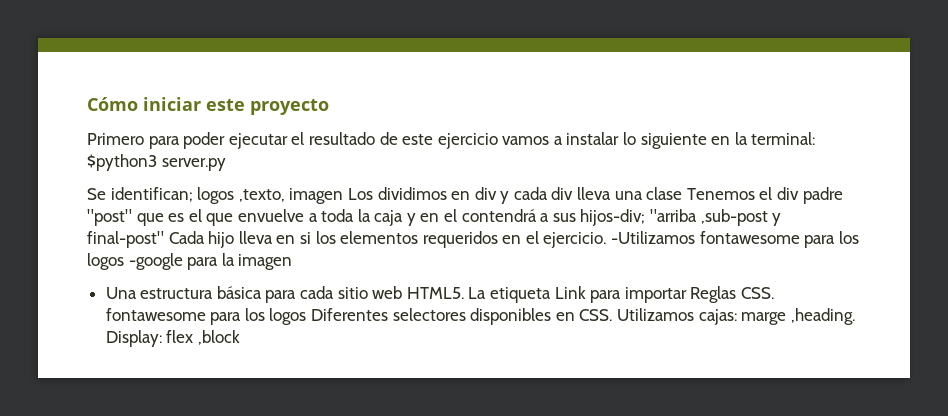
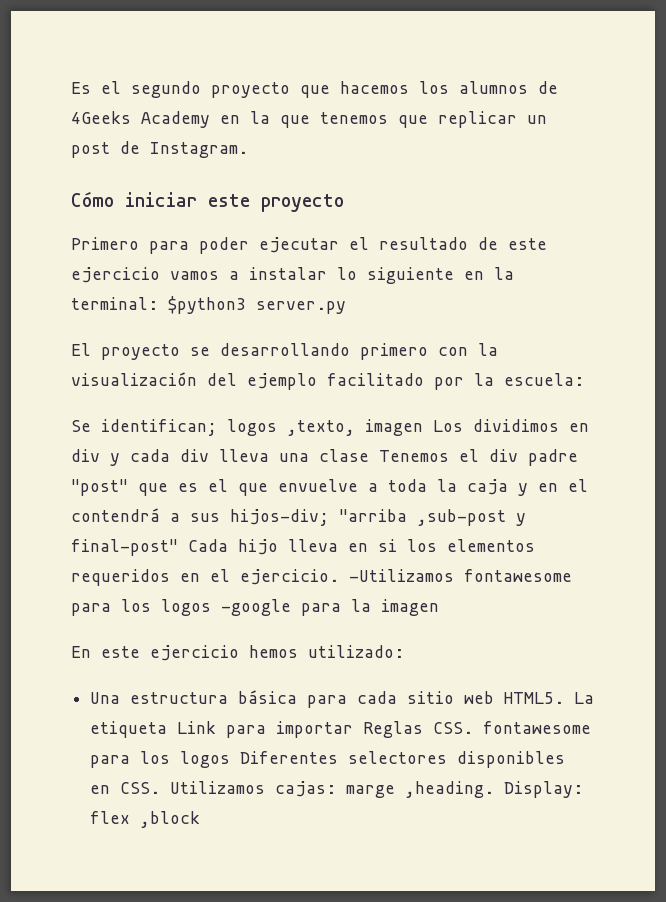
+ Es el segundo proyecto que hacemos los alumnos de 4Geeks Academy en la que tenemos que replicar un post de Instagram.
+ El proyecto se desarrollando primero con la visualización del ejemplo facilitado por la escuela:
+ En este ejercicio hemos utilizado:

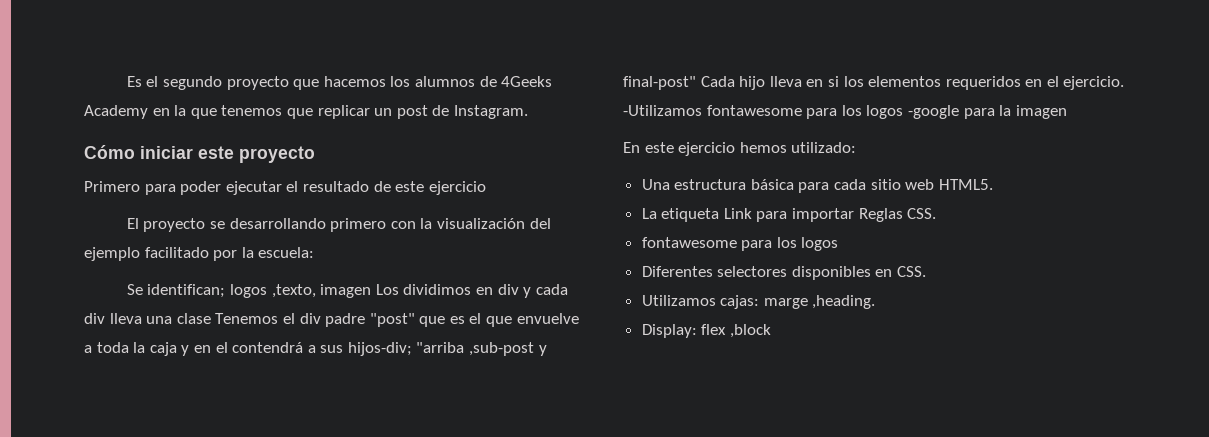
- Primero para poder ejecutar el resultado de este ejercicio vamos a instalar lo siguiente en la terminal: $python3 server.py
+ Primero para poder ejecutar el resultado de este ejercicio
- Una estructura básica para cada sitio web HTML5. La etiqueta Link para importar Reglas CSS. fontawesome para los logos Diferentes selectores disponibles en CSS. Utilizamos cajas: marge ,heading. Display: flex ,block
+ Una estructura básica para cada sitio web HTML5.
+ La etiqueta Link para importar Reglas CSS.
+ fontawesome para los logos
+ Diferentes selectores disponibles en CSS.
+ Utilizamos cajas: marge ,heading.
+ Display: flex ,block

